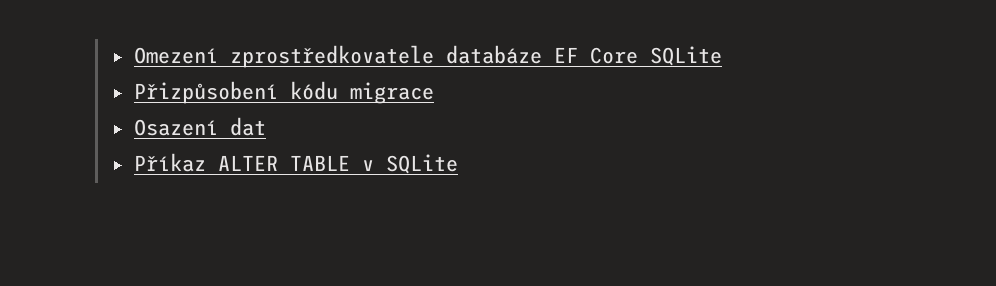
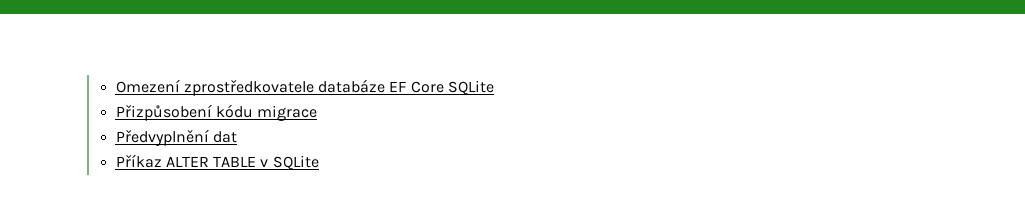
- Osazení dat
+ Předvyplnění dat

